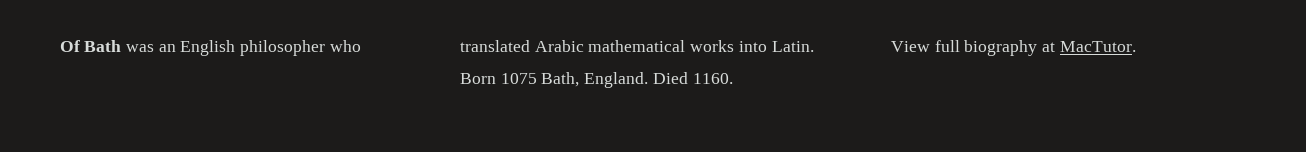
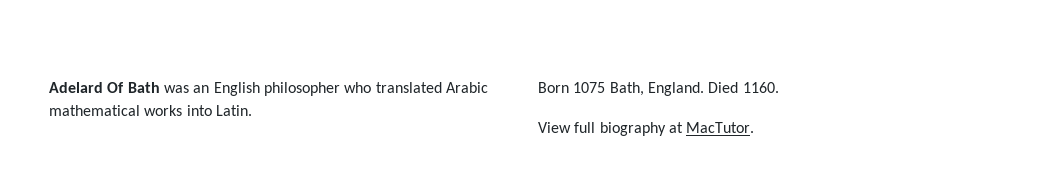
- Of Bath was an English philosopher who translated Arabic mathematical works into Latin.
+ Adelard Of Bath was an English philosopher who translated Arabic mathematical works into Latin.

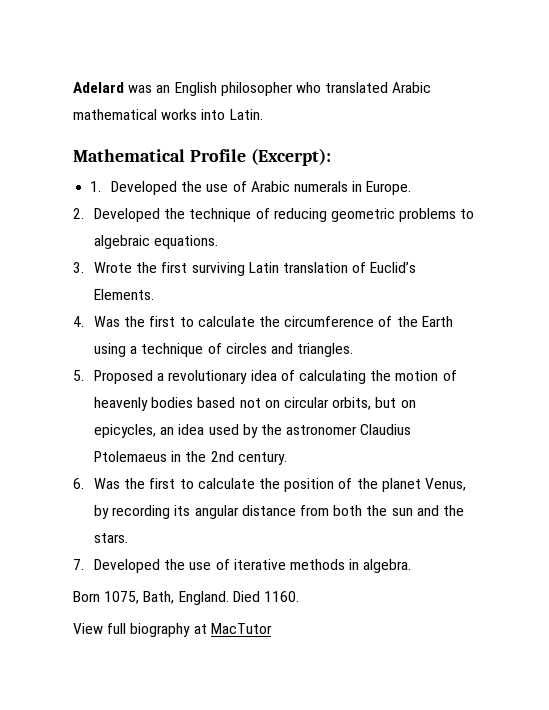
- Adelard Of Bath was an English philosopher who translated Arabic mathematical works into Latin.
+ Adelard was an English philosopher who translated Arabic mathematical works into Latin.
+ Mathematical Profile (Excerpt):
+ 1. Developed the use of Arabic numerals in Europe.
+ 2. Developed the technique of reducing geometric problems to algebraic equations.
+ 3. Wrote the first surviving Latin translation of Euclid’s Elements.
+ 4. Was the first to calculate the circumference of the Earth using a technique of circles and triangles.
+ 5. Proposed a revolutionary idea of calculating the motion of heavenly bodies based not on circular orbits, but on epicycles, an idea used by the astronomer Claudius Ptolemaeus in the 2nd century.
+ 6. Was the first to calculate the position of the planet Venus, by recording its angular distance from both the sun and the stars.
+ 7. Developed the use of iterative methods in algebra.
- Born 1075 Bath, England.
+ Born 1075, Bath, England.
- View full biography at MacTutor.
+ View full biography at MacTutor

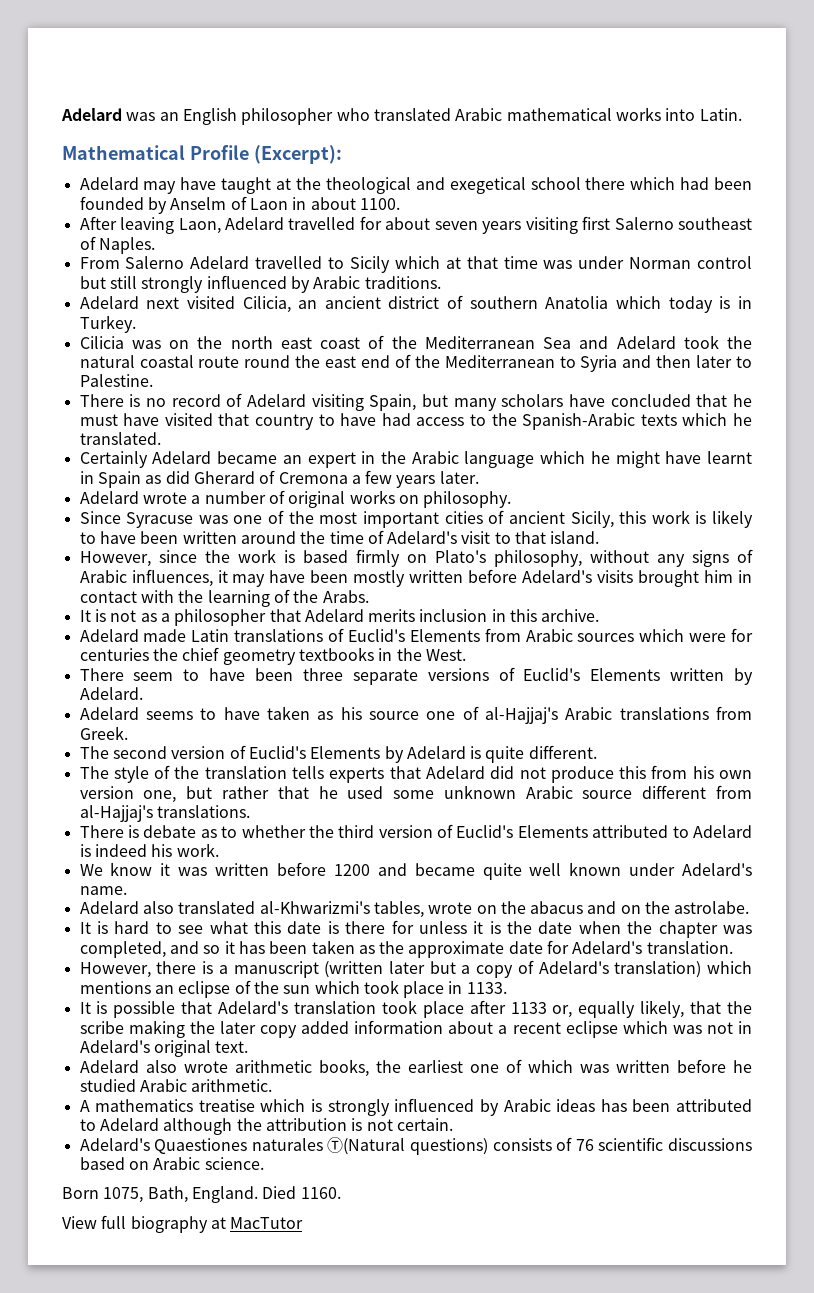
- 1. Developed the use of Arabic numerals in Europe.
- 2. Developed the technique of reducing geometric problems to algebraic equations.
- 3. Wrote the first surviving Latin translation of Euclid’s Elements.
- 4. Was the first to calculate the circumference of the Earth using a technique of circles and triangles.
- 5. Proposed a revolutionary idea of calculating the motion of heavenly bodies based not on circular orbits, but on epicycles, an idea used by the astronomer Claudius Ptolemaeus in the 2nd century.
- 6. Was the first to calculate the position of the planet Venus, by recording its angular distance from both the sun and the stars.
- 7. Developed the use of iterative methods in algebra.
+ Adelard may have taught at the theological and exegetical school there which had been founded by Anselm of Laon in about 1100.
+ After leaving Laon, Adelard travelled for about seven years visiting first Salerno southeast of Naples.
+ From Salerno Adelard travelled to Sicily which at that time was under Norman control but still strongly influenced by Arabic traditions.
+ Adelard next visited Cilicia, an ancient district of southern Anatolia which today is in Turkey.
+ Cilicia was on the north east coast of the Mediterranean Sea and Adelard took the natural coastal route round the east end of the Mediterranean to Syria and then later to Palestine.
+ There is no record of Adelard visiting Spain, but many scholars have concluded that he must have visited that country to have had access to the Spanish-Arabic texts which he translated.
+ Certainly Adelard became an expert in the Arabic language which he might have learnt in Spain as did Gherard of Cremona a few years later.
+ Adelard wrote a number of original works on philosophy.
+ Since Syracuse was one of the most important cities of ancient Sicily, this work is likely to have been written around the time of Adelard's visit to that island.
+ However, since the work is based firmly on Plato's philosophy, without any signs of Arabic influences, it may have been mostly written before Adelard's visits brought him in contact with the learning of the Arabs.
+ It is not as a philosopher that Adelard merits inclusion in this archive.
+ Adelard made Latin translations of Euclid's Elements from Arabic sources which were for centuries the chief geometry textbooks in the West.
+ There seem to have been three separate versions of Euclid's Elements written by Adelard.
+ Adelard seems to have taken as his source one of al-Hajjaj's Arabic translations from Greek.
+ The second version of Euclid's Elements by Adelard is quite different.
+ The style of the translation tells experts that Adelard did not produce this from his own version one, but rather that he used some unknown Arabic source different from al-Hajjaj's translations.
+ There is debate as to whether the third version of Euclid's Elements attributed to Adelard is indeed his work.
+ We know it was written before 1200 and became quite well known under Adelard's name.
+ Adelard also translated al-Khwarizmi's tables, wrote on the abacus and on the astrolabe.
+ It is hard to see what this date is there for unless it is the date when the chapter was completed, and so it has been taken as the approximate date for Adelard's translation.
+ However, there is a manuscript (written later but a copy of Adelard's translation) which mentions an eclipse of the sun which took place in 1133.
+ It is possible that Adelard's translation took place after 1133 or, equally likely, that the scribe making the later copy added information about a recent eclipse which was not in Adelard's original text.
+ Adelard also wrote arithmetic books, the earliest one of which was written before he studied Arabic arithmetic.
+ A mathematics treatise which is strongly influenced by Arabic ideas has been attributed to Adelard although the attribution is not certain.
+ Adelard's Quaestiones naturales Ⓣ(Natural questions) consists of 76 scientific discussions based on Arabic science.

